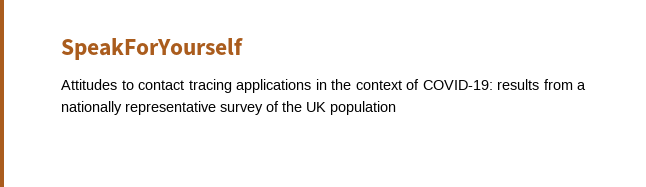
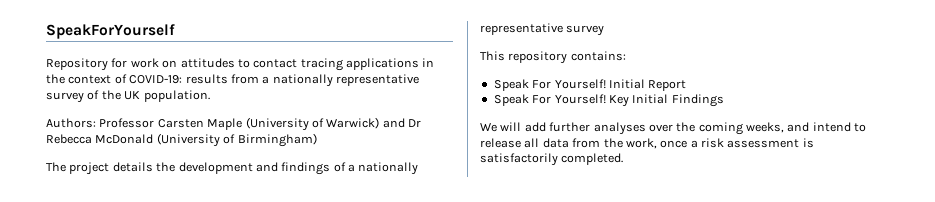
- Attitudes to contact tracing applications in the context of COVID-19: results from a nationally representative survey of the UK population
+ Repository for work on attitudes to contact tracing applications in the context of COVID-19: results from a nationally representative survey of the UK population.
+ Authors: Professor Carsten Maple (University of Warwick) and Dr Rebecca McDonald (University of Birmingham)
+ The project details the development and findings of a nationally representative survey
+ This repository contains:
+ Speak For Yourself! Initial Report
+ Speak For Yourself! Key Initial Findings
+ We will add further analyses over the coming weeks, and intend to release all data from the work, once a risk assessment is satisfactorily completed.

